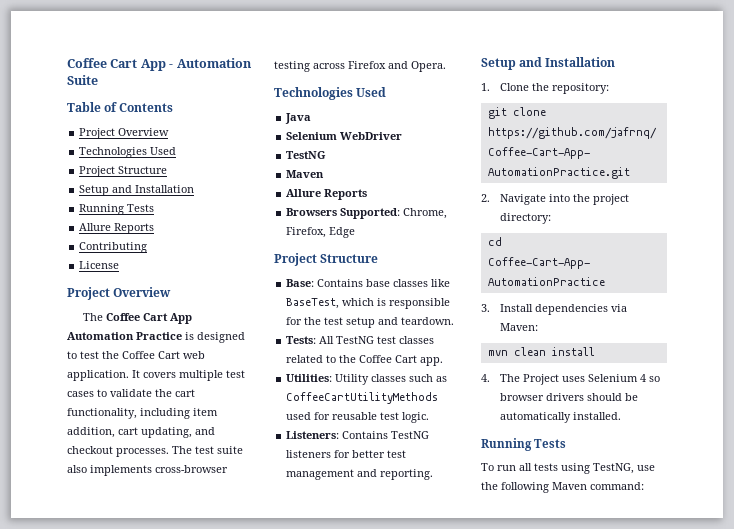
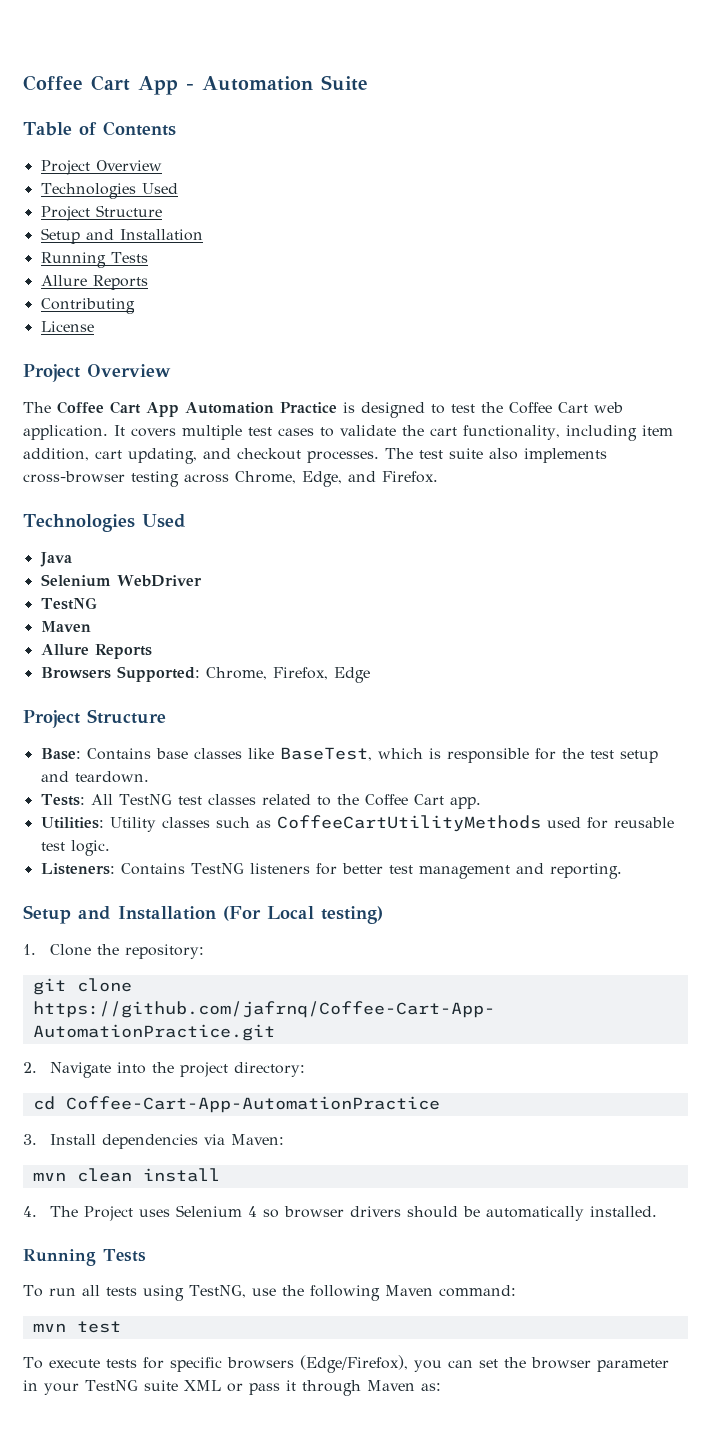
- The test suite also implements cross-browser testing across Firefox and Opera.
+ The test suite also implements cross-browser testing across Chrome, Edge, and Firefox.
  Listeners: Contains TestNG listeners for better test management and reporting.
- Setup and Installation
+ Setup and Installation (For Local testing)
+ mvn test
+ To execute tests for specific browsers (Edge/Firefox), you can set the browser parameter in your TestNG suite XML or pass it through Maven as:

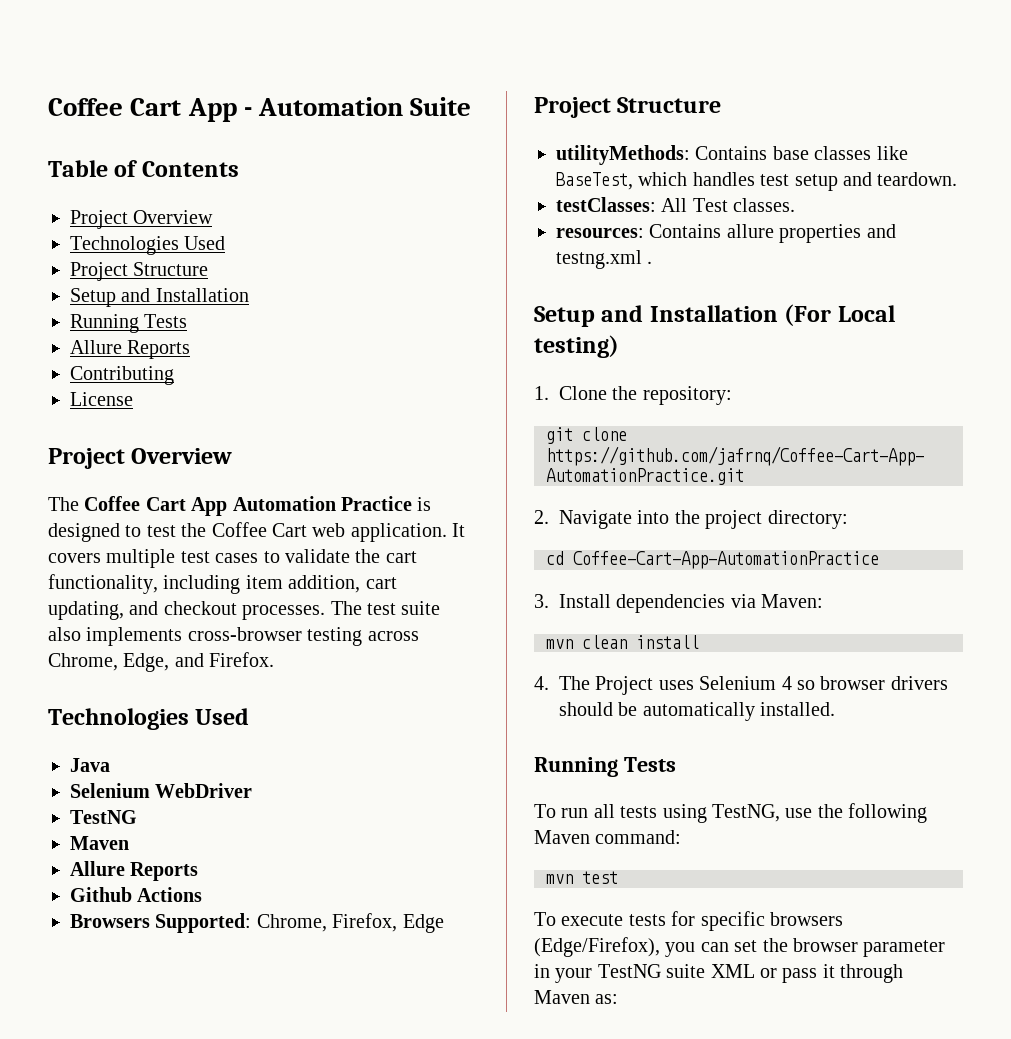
+ Github Actions
- Base: Contains base classes like BaseTest, which is responsible for the test setup and teardown.
+ utilityMethods: Contains base classes like BaseTest, which handles test setup and teardown.
- Tests: All TestNG test classes related to the Coffee Cart app.
- Utilities: Utility classes such as CoffeeCartUtilityMethods used for reusable test logic.
- Listeners: Contains TestNG listeners for better test management and reporting.
+ testClasses: All Test classes.
+ resources: Contains allure properties and testng.xml .

